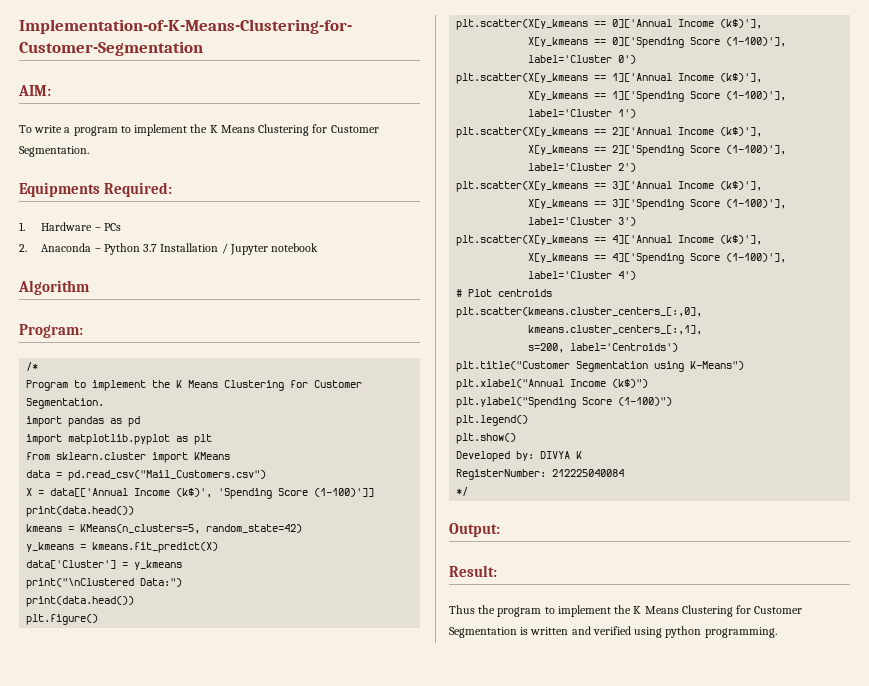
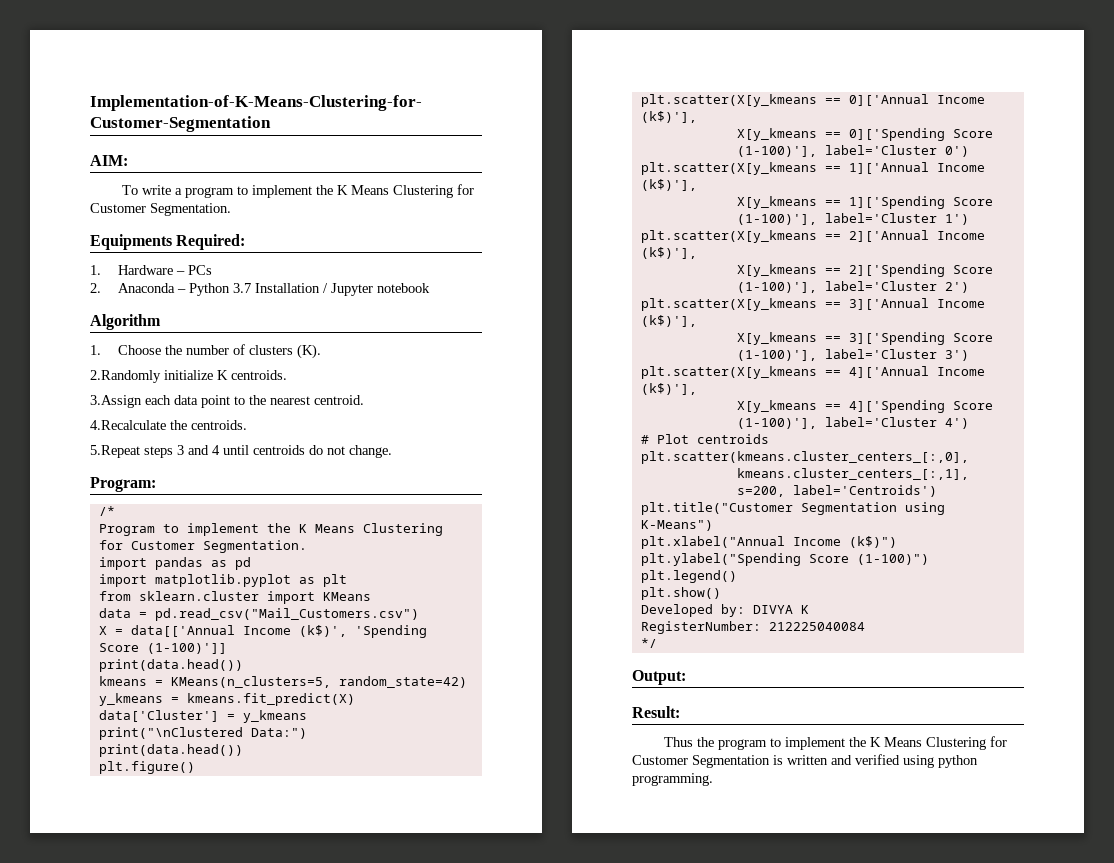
+ 1. Choose the number of clusters (K).
+ 2.Randomly initialize K centroids.
+ 3.Assign each data point to the nearest centroid.
+ 4.Recalculate the centroids.
+ 5.Repeat steps 3 and 4 until centroids do not change.

